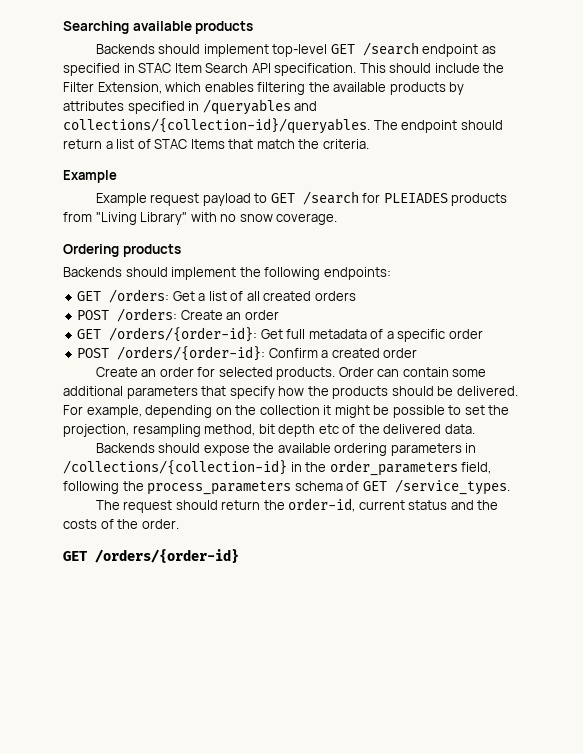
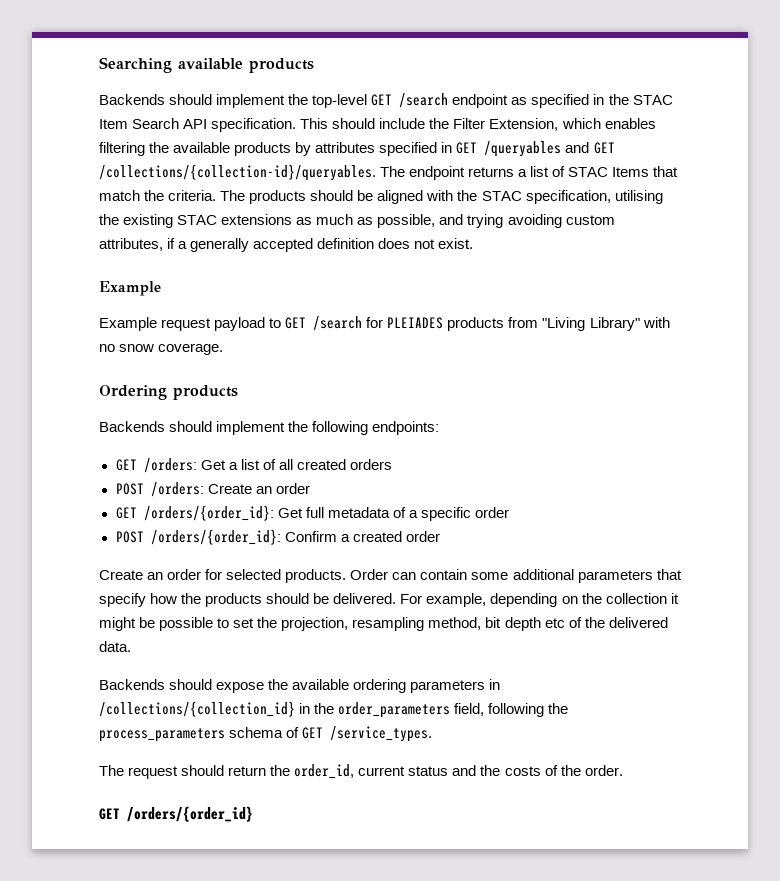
- Backends should implement top-level GET /search endpoint as specified in STAC Item Search API specification.
+ Backends should implement the top-level GET /search endpoint as specified in the STAC Item Search API specification.
- This should include the Filter Extension, which enables filtering the available products by attributes specified in /queryables and collections/{collection-id}/queryables. The endpoint should return a list of STAC Items that match the criteria.
+ This should include the Filter Extension, which enables filtering the available products by attributes specified in GET /queryables and GET /collections/{collection-id}/queryables. The endpoint returns a list of STAC Items that match the criteria. The products should be aligned with the STAC specification, utilising the existing STAC extensions as much as possible, and trying avoiding custom attributes, if a generally accepted definition does not exist.
- GET /orders/{order-id}: Get full metadata of a specific order
+ GET /orders/{order_id}: Get full metadata of a specific order
- POST /orders/{order-id}: Confirm a created order
+ POST /orders/{order_id}: Confirm a created order
- Backends should expose the available ordering parameters in /collections/{collection-id} in the order_parameters field, following the process_parameters schema of GET /service_types.
+ Backends should expose the available ordering parameters in /collections/{collection_id} in the order_parameters field, following the process_parameters schema of GET /service_types.
- The request should return the order-id, current status and the costs of the order.
+ The request should return the order_id, current status and the costs of the order.
- GET /orders/{order-id}
+ GET /orders/{order_id}

